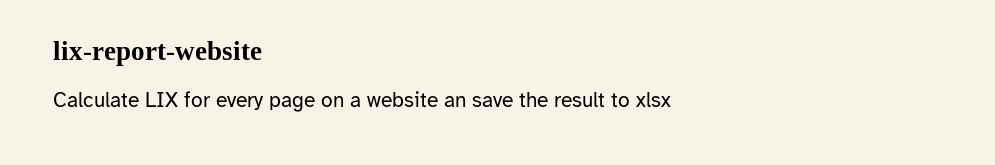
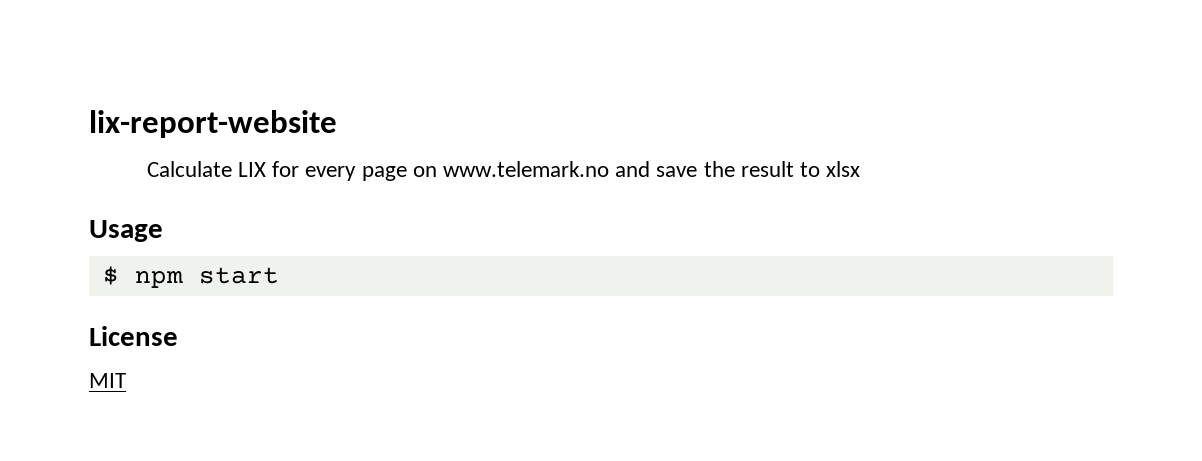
- Calculate LIX for every page on a website an save the result to xlsx
+ Calculate LIX for every page on www.telemark.no and save the result to xlsx
+ Usage
+ $ npm start
+ License
+ MIT

